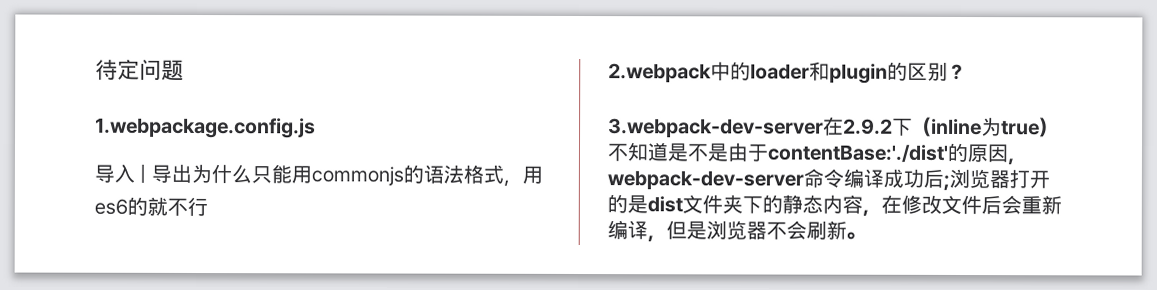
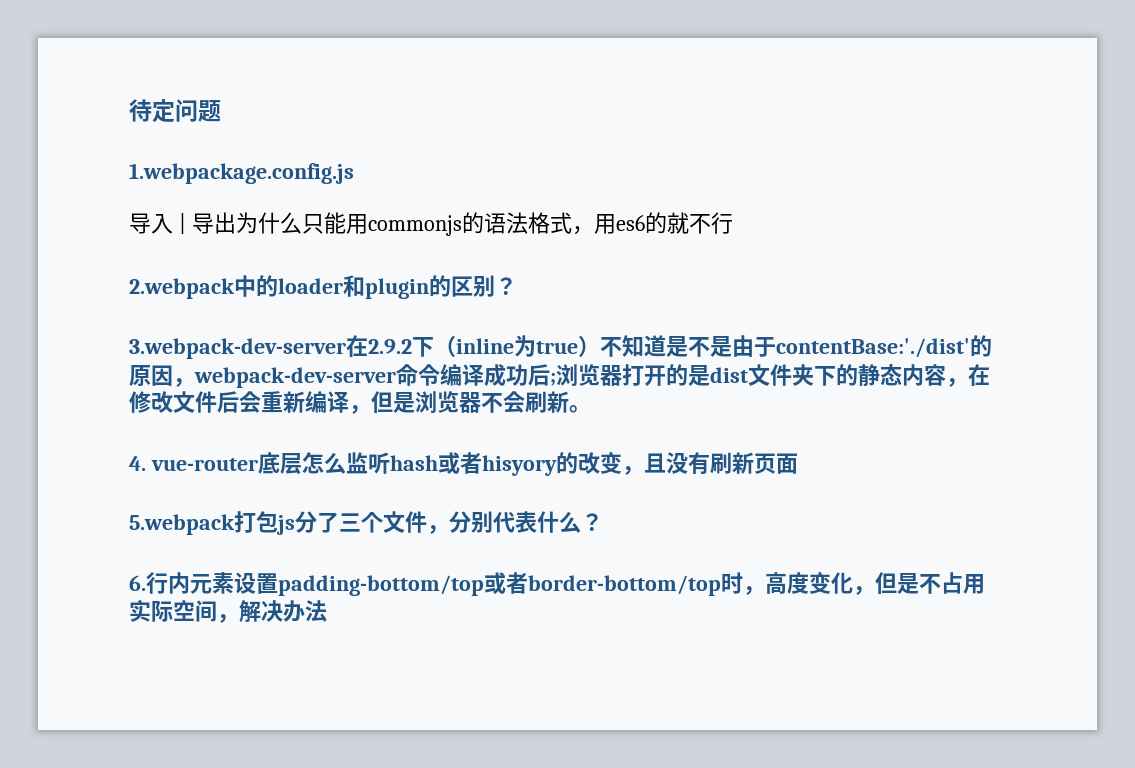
+ 4. vue-router底层怎么监听hash或者hisyory的改变，且没有刷新页面
+ 5.webpack打包js分了三个文件，分别代表什么？
+ 6.行内元素设置padding-bottom/top或者border-bottom/top时，高度变化，但是不占用实际空间，解决办法

